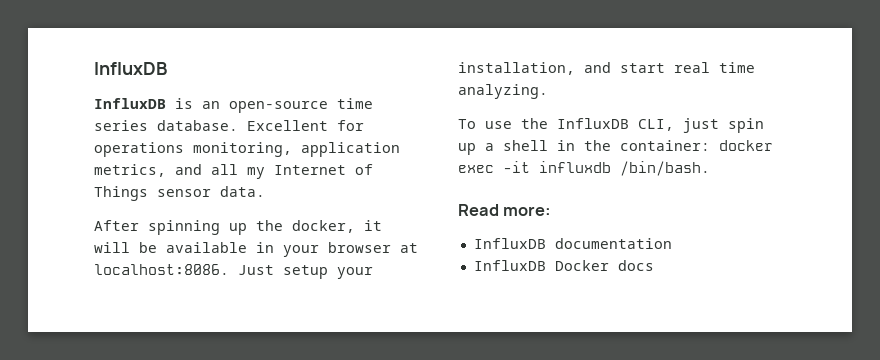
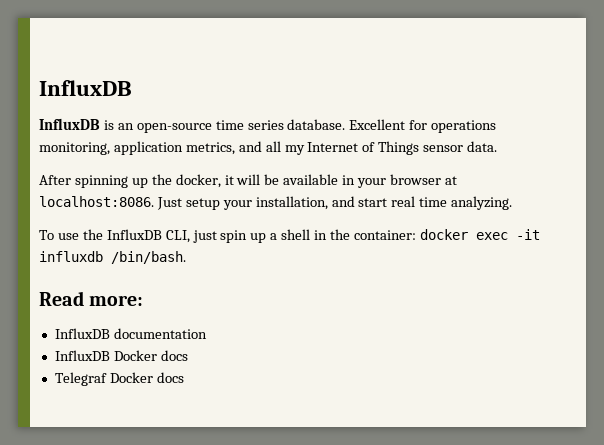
+ Telegraf Docker docs

